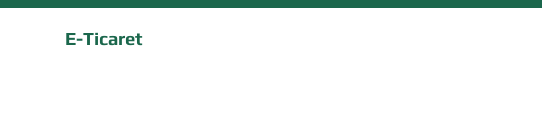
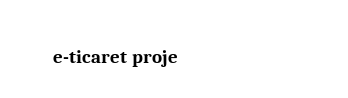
- E-Ticaret
+ e-ticaret proje

